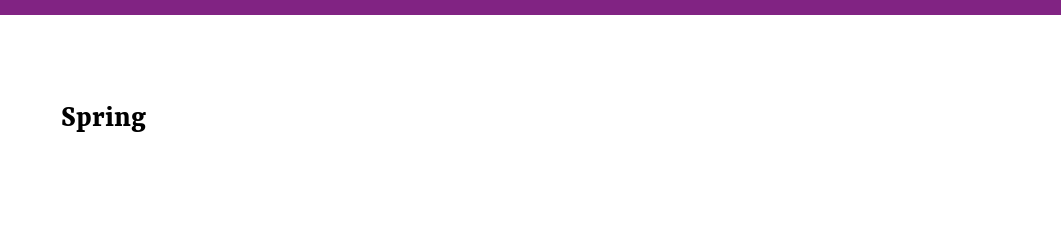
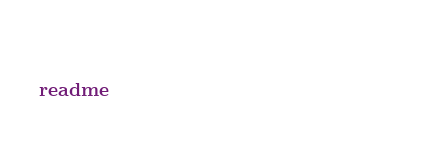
- Spring
+ readme

